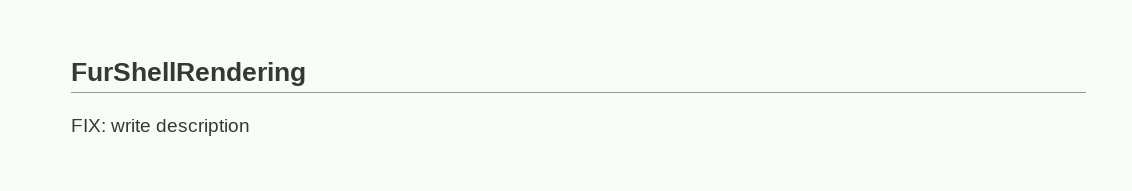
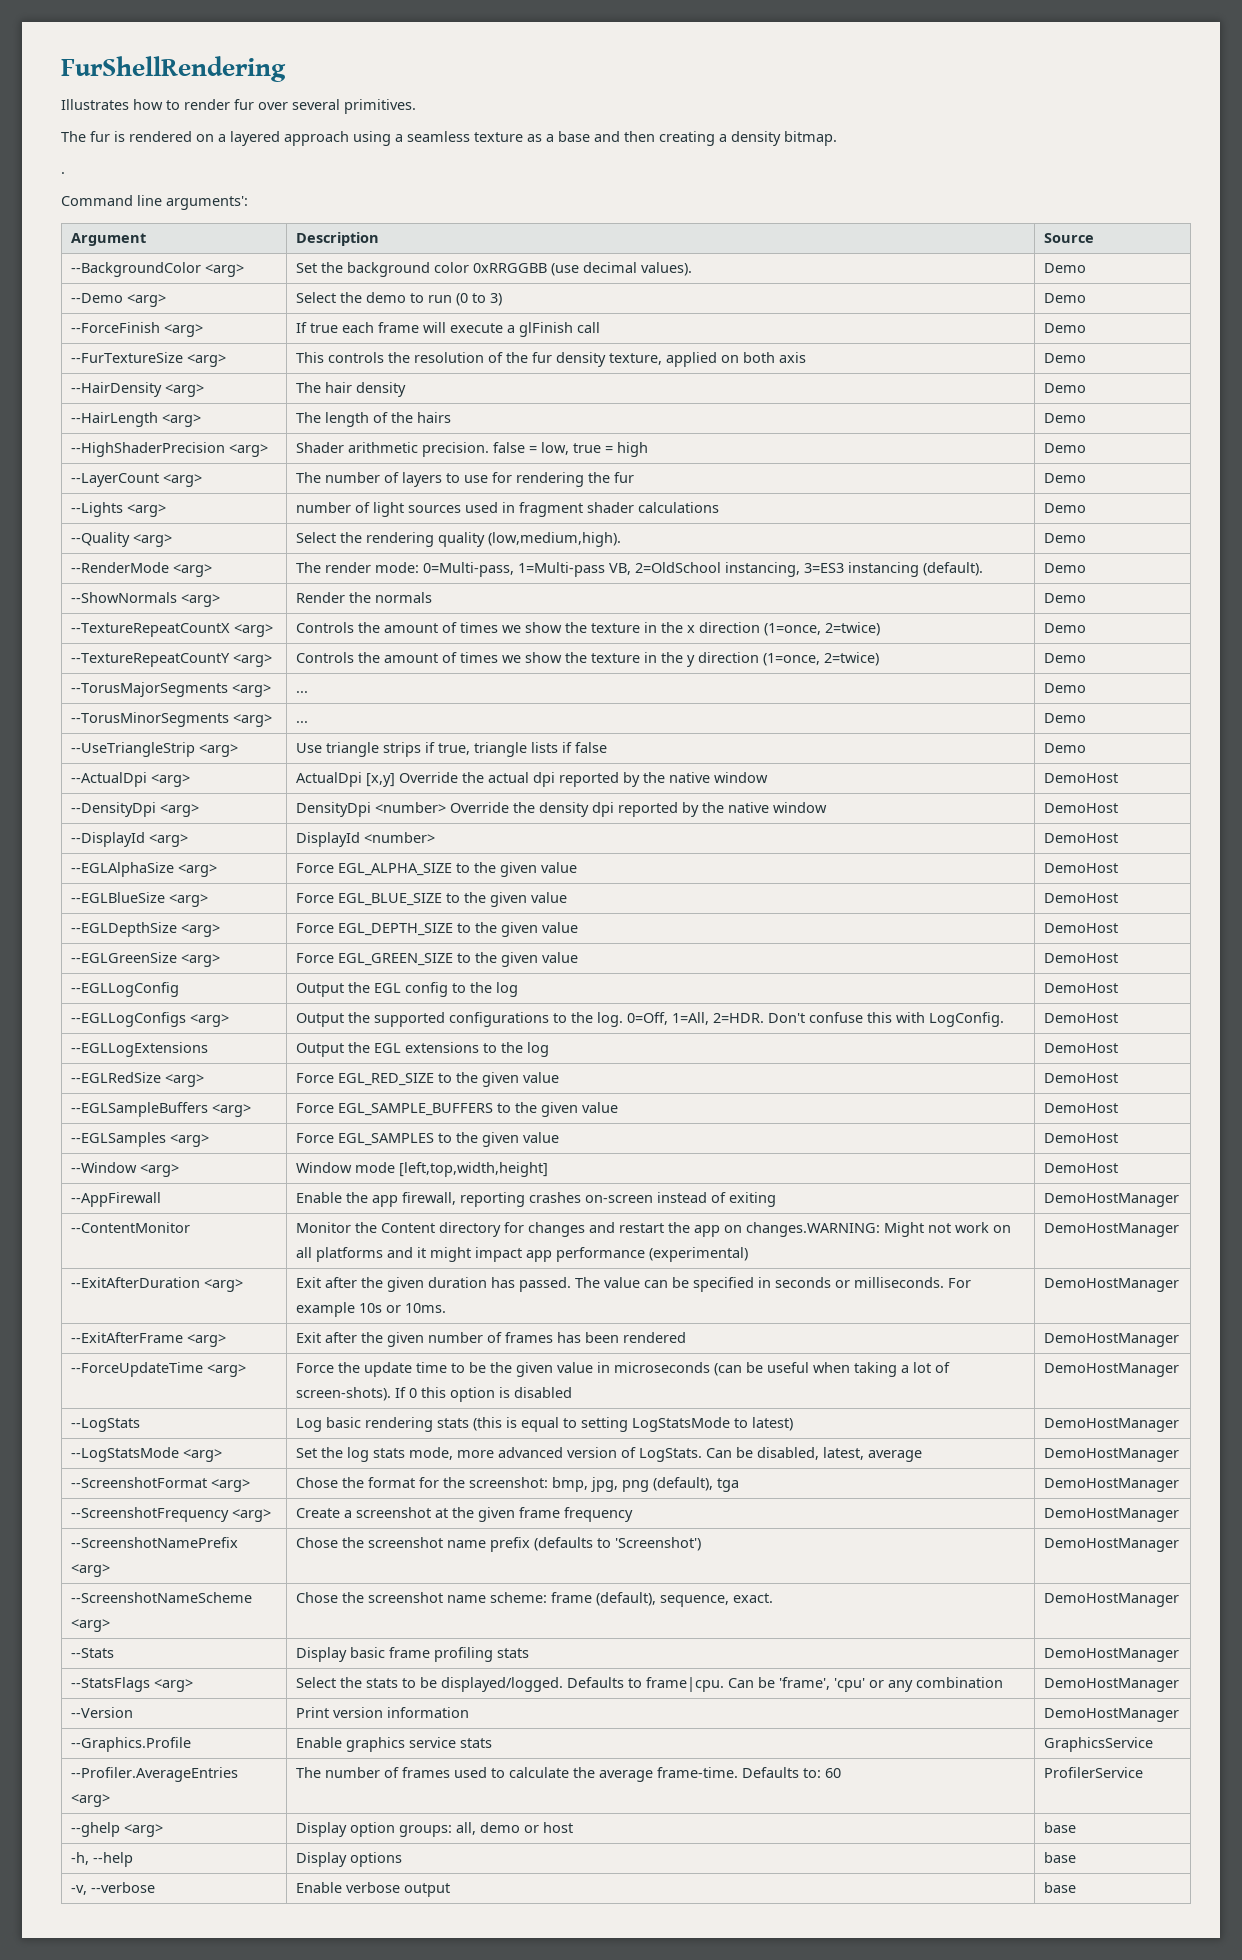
- FIX: write description
+ Illustrates how to render fur over several primitives.
+ The fur is rendered on a layered approach using a seamless texture as a base and then creating a density bitmap.
+ .
+ Command line arguments':
+ Argument | Description | Source
+ --BackgroundColor <arg> | Set the background color 0xRRGGBB (use decimal values). | Demo
+ --Demo <arg> | Select the demo to run (0 to 3) | Demo
+ --ForceFinish <arg> | If true each frame will execute a glFinish call | Demo
+ --FurTextureSize <arg> | This controls the resolution of the fur density texture, applied on both axis | Demo
+ --HairDensity <arg> | The hair density | Demo
+ --HairLength <arg> | The length of the hairs | Demo
+ --HighShaderPrecision <arg> | Shader arithmetic precision. false = low, true = high | Demo
+ --LayerCount <arg> | The number of layers to use for rendering the fur | Demo
+ --Lights <arg> | number of light sources used in fragment shader calculations | Demo
+ --Quality <arg> | Select the rendering quality (low,medium,high). | Demo
+ --RenderMode <arg> | The render mode: 0=Multi-pass, 1=Multi-pass VB, 2=OldSchool instancing, 3=ES3 instancing (default). | Demo
+ --ShowNormals <arg> | Render the normals | Demo
+ --TextureRepeatCountX <arg> | Controls the amount of times we show the texture in the x direction (1=once, 2=twice) | Demo
+ --TextureRepeatCountY <arg> | Controls the amount of times we show the texture in the y direction (1=once, 2=twice) | Demo
+ --TorusMajorSegments <arg> | ... | Demo
+ --TorusMinorSegments <arg> | ... | Demo
+ --UseTriangleStrip <arg> | Use triangle strips if true, triangle lists if false | Demo
+ --ActualDpi <arg> | ActualDpi [x,y] Override the actual dpi reported by the native window | DemoHost
+ --DensityDpi <arg> | DensityDpi <number> Override the density dpi reported by the native window | DemoHost
+ --DisplayId <arg> | DisplayId <number> | DemoHost
+ --EGLAlphaSize <arg> | Force EGL_ALPHA_SIZE to the given value | DemoHost
+ --EGLBlueSize <arg> | Force EGL_BLUE_SIZE to the given value | DemoHost
+ --EGLDepthSize <arg> | Force EGL_DEPTH_SIZE to the given value | DemoHost
+ --EGLGreenSize <arg> | Force EGL_GREEN_SIZE to the given value | DemoHost
+ --EGLLogConfig | Output the EGL config to the log | DemoHost
+ --EGLLogConfigs <arg> | Output the supported configurations to the log. 0=Off, 1=All, 2=HDR. Don't confuse this with LogConfig. | DemoHost
+ --EGLLogExtensions | Output the EGL extensions to the log | DemoHost
+ --EGLRedSize <arg> | Force EGL_RED_SIZE to the given value | DemoHost
+ --EGLSampleBuffers <arg> | Force EGL_SAMPLE_BUFFERS to the given value | DemoHost
+ --EGLSamples <arg> | Force EGL_SAMPLES to the given value | DemoHost
+ --Window <arg> | Window mode [left,top,width,height] | DemoHost
+ --AppFirewall | Enable the app firewall, reporting crashes on-screen instead of exiting | DemoHostManager
+ --ContentMonitor | Monitor the Content directory for changes and restart the app on changes.WARNING: Might not work on all platforms and it might impact app performance (experimental) | DemoHostManager
+ --ExitAfterDuration <arg> | Exit after the given duration has passed. The value can be specified in seconds or milliseconds. For example 10s or 10ms. | DemoHostManager
+ --ExitAfterFrame <arg> | Exit after the given number of frames has been rendered | DemoHostManager
+ --ForceUpdateTime <arg> | Force the update time to be the given value in microseconds (can be useful when taking a lot of screen-shots). If 0 this option is disabled | DemoHostManager
+ --LogStats | Log basic rendering stats (this is equal to setting LogStatsMode to latest) | DemoHostManager
+ --LogStatsMode <arg> | Set the log stats mode, more advanced version of LogStats. Can be disabled, latest, average | DemoHostManager
+ --ScreenshotFormat <arg> | Chose the format for the screenshot: bmp, jpg, png (default), tga | DemoHostManager
+ --ScreenshotFrequency <arg> | Create a screenshot at the given frame frequency | DemoHostManager
+ --ScreenshotNamePrefix <arg> | Chose the screenshot name prefix (defaults to 'Screenshot') | DemoHostManager
+ --ScreenshotNameScheme <arg> | Chose the screenshot name scheme: frame (default), sequence, exact. | DemoHostManager
+ --Stats | Display basic frame profiling stats | DemoHostManager
+ --StatsFlags <arg> | Select the stats to be displayed/logged. Defaults to frame|cpu. Can be 'frame', 'cpu' or any combination | DemoHostManager
+ --Version | Print version information | DemoHostManager
+ --Graphics.Profile | Enable graphics service stats | GraphicsService
+ --Profiler.AverageEntries <arg> | The number of frames used to calculate the average frame-time. Defaults to: 60 | ProfilerService
+ --ghelp <arg> | Display option groups: all, demo or host | base
+ -h, --help | Display options | base
+ -v, --verbose | Enable verbose output | base

